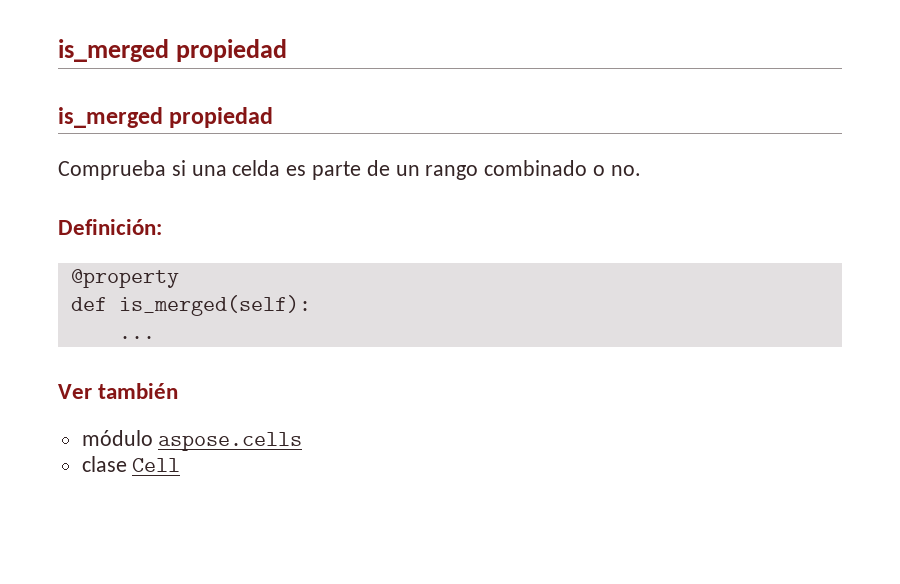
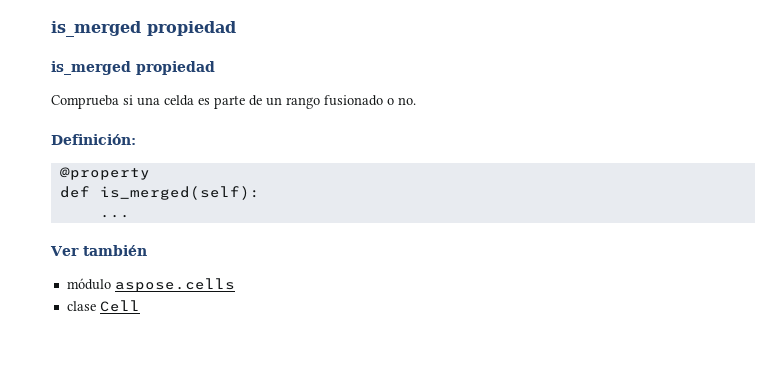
- Comprueba si una celda es parte de un rango combinado o no.
+ Comprueba si una celda es parte de un rango fusionado o no.

